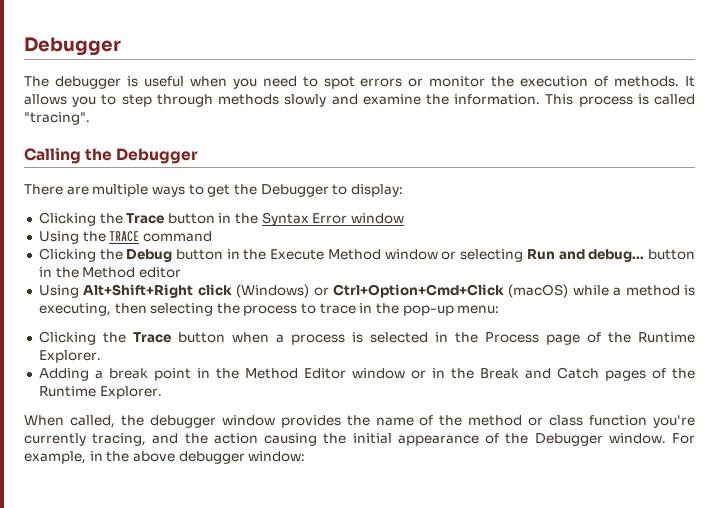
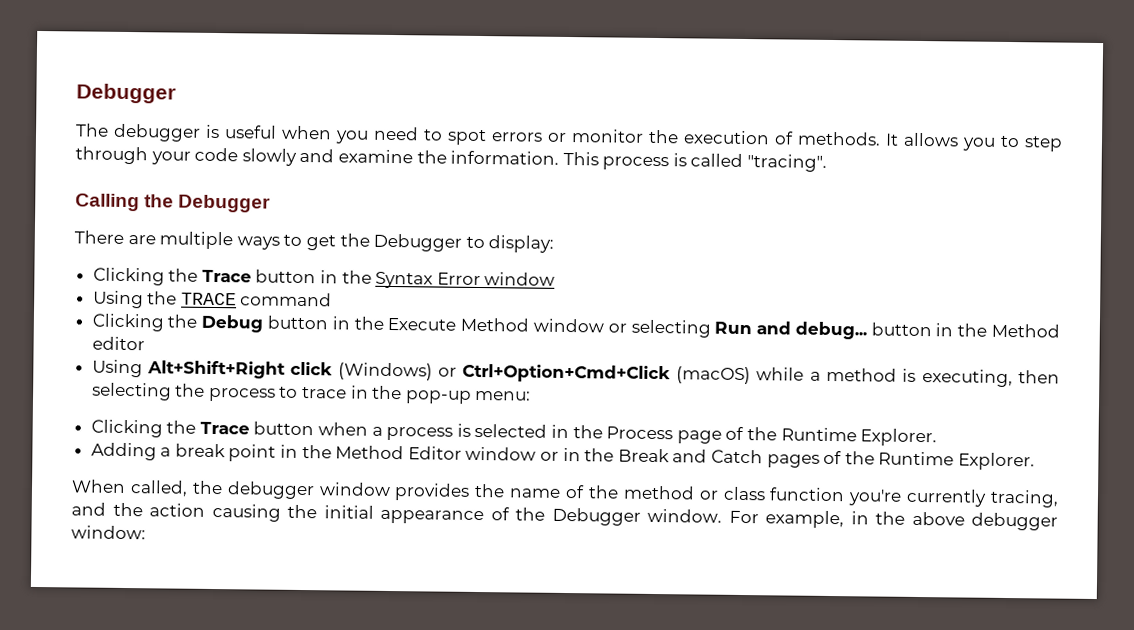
- It allows you to step through methods slowly and examine the information.
+ It allows you to step through your code slowly and examine the information.

